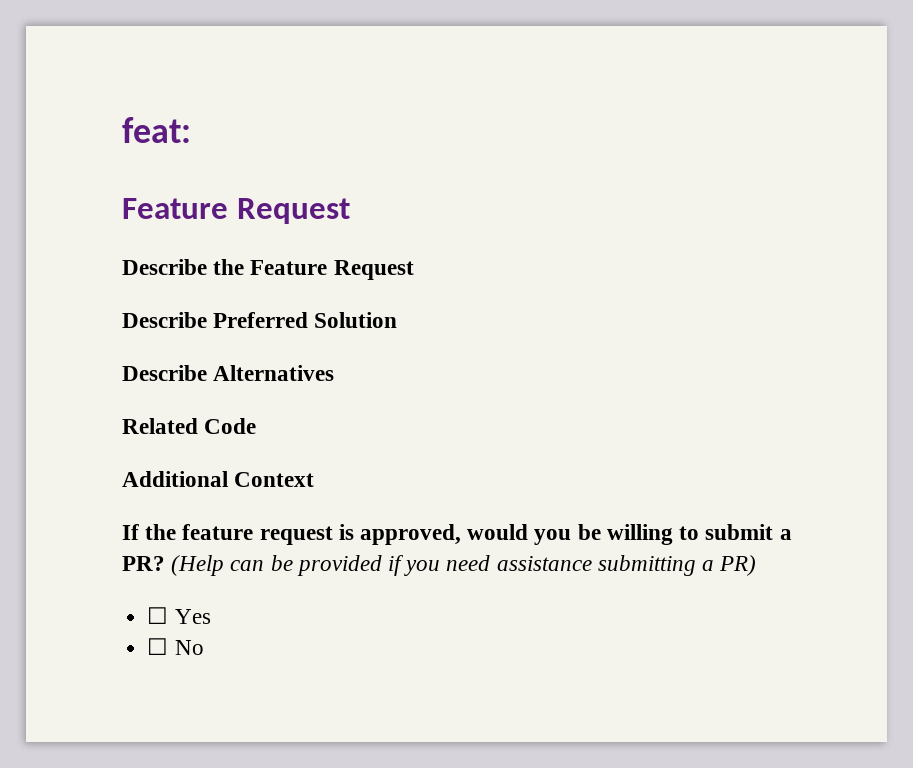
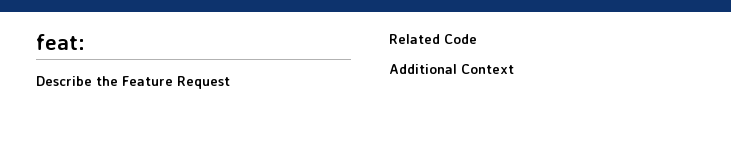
  feat:
- Feature Request
- Describe Preferred Solution
- Describe Alternatives
- If the feature request is approved, would you be willing to submit a PR? (Help can be provided if you need assistance submitting a PR)
- ☐ Yes
- ☐ No

